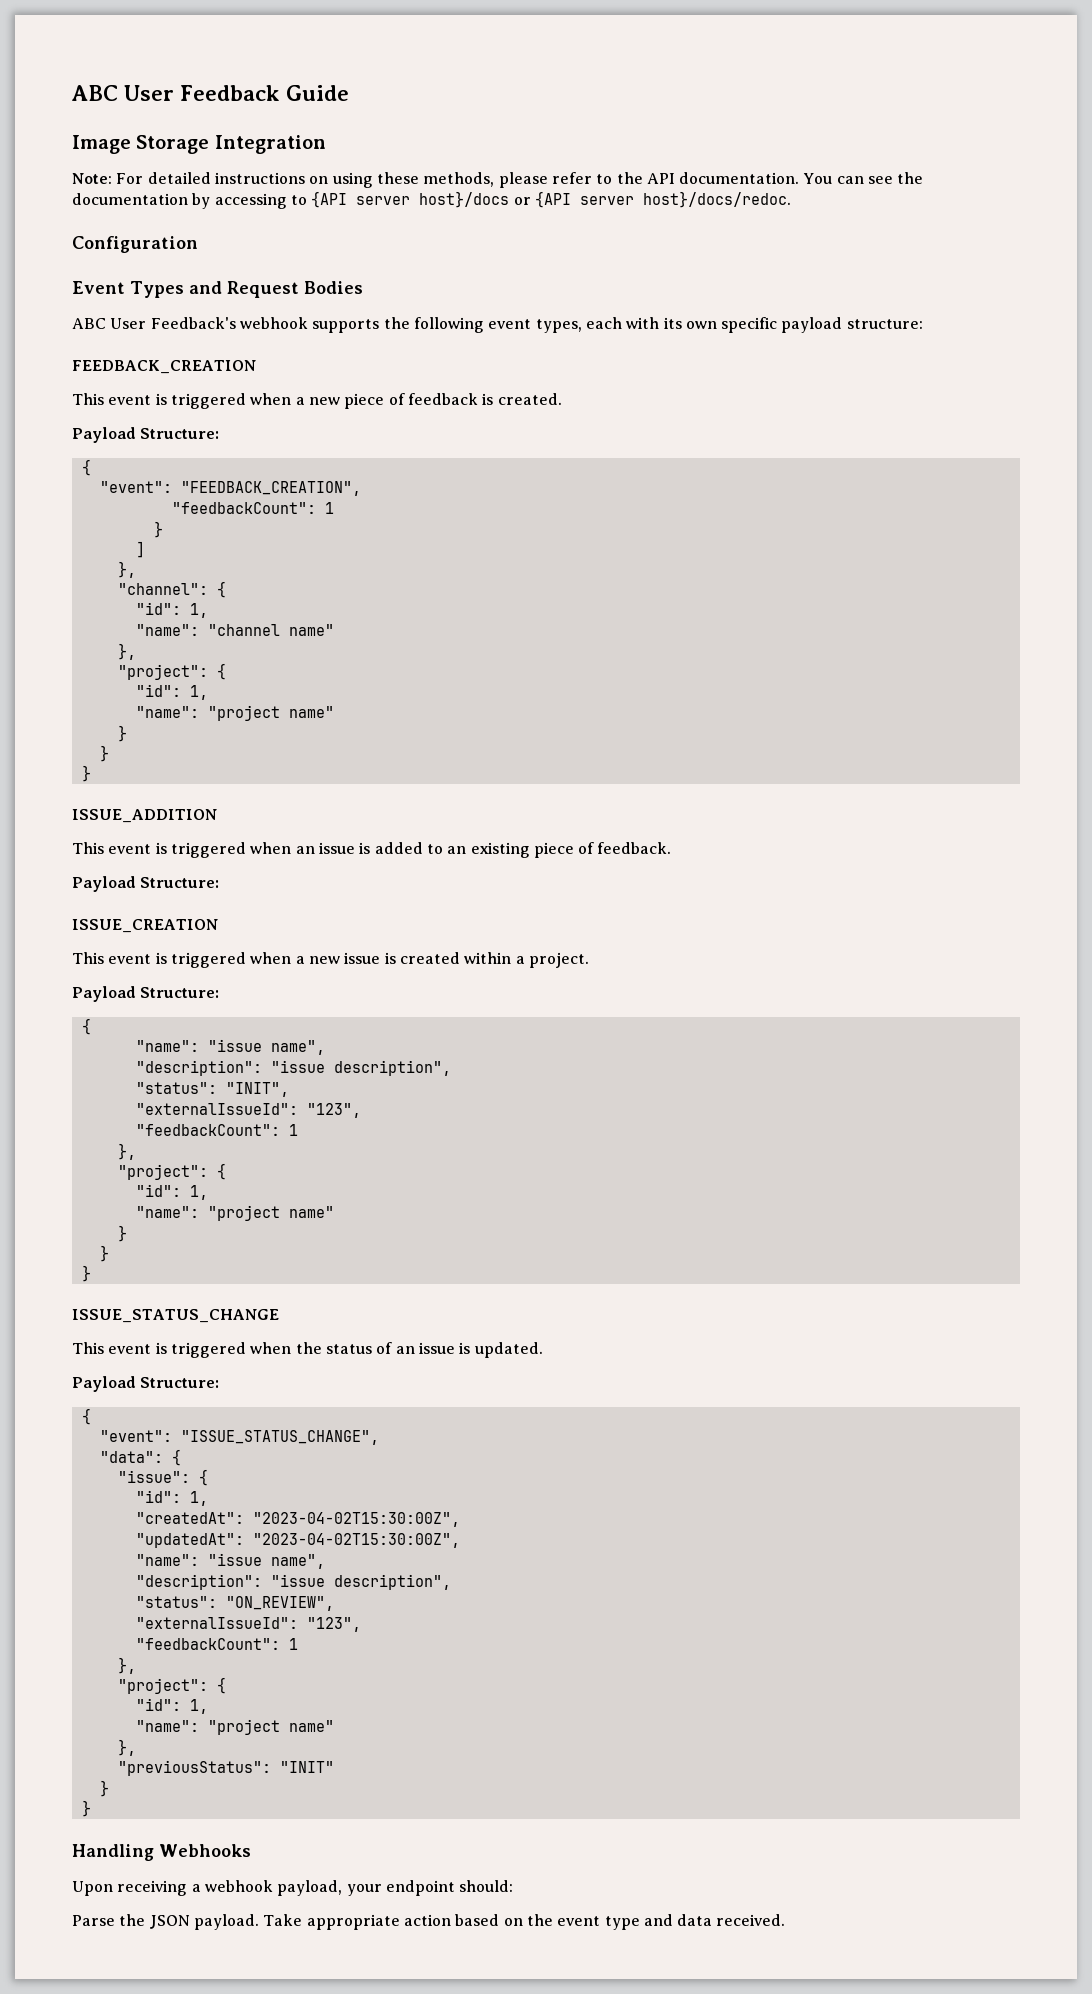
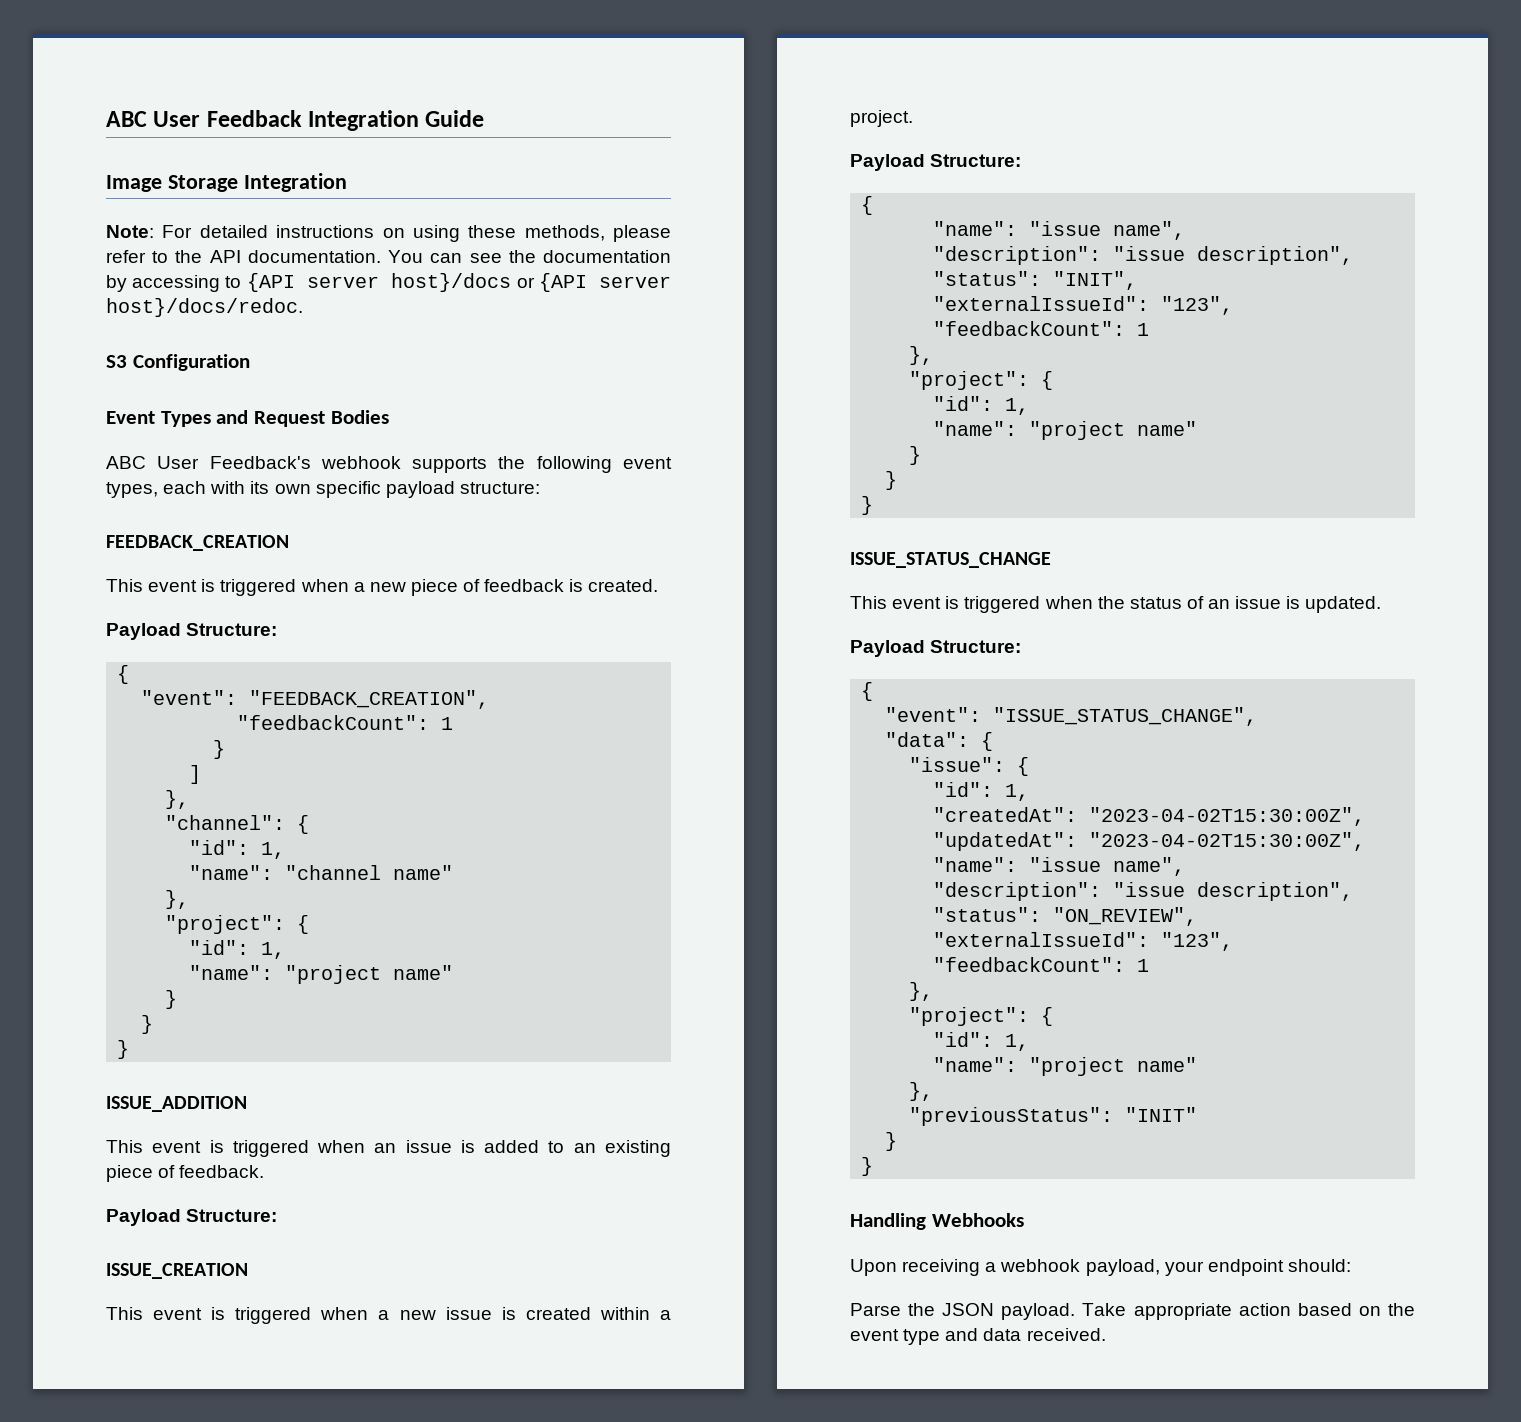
- ABC User Feedback Guide
+ ABC User Feedback Integration Guide
- Configuration
+ S3 Configuration

